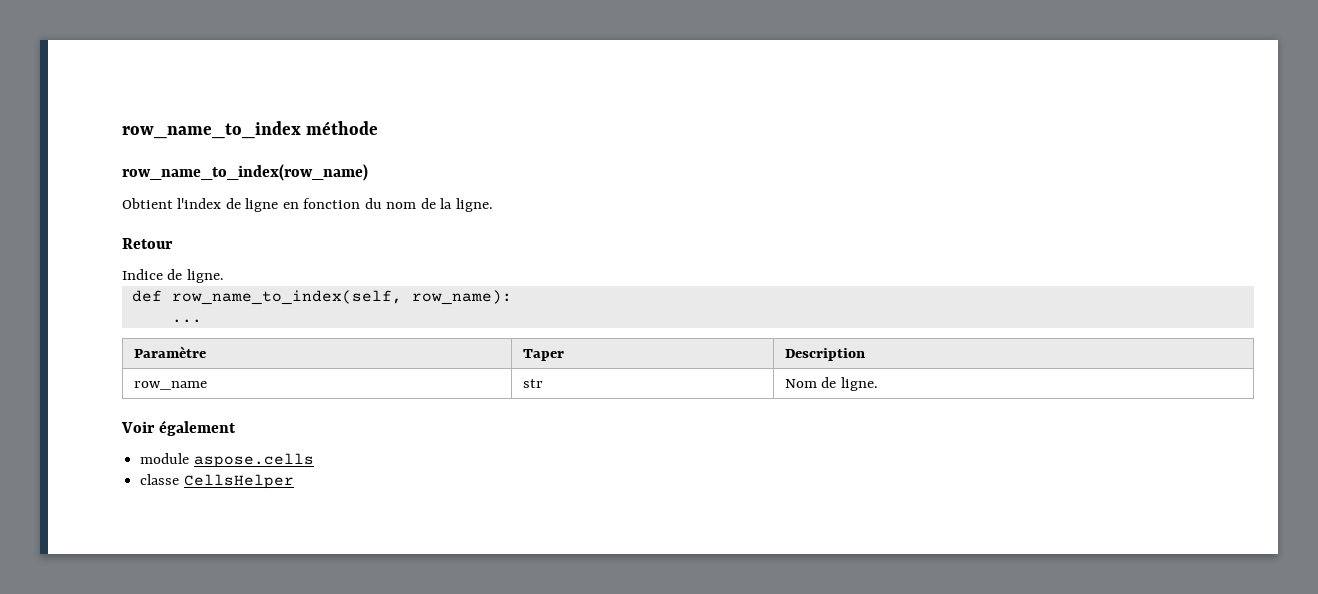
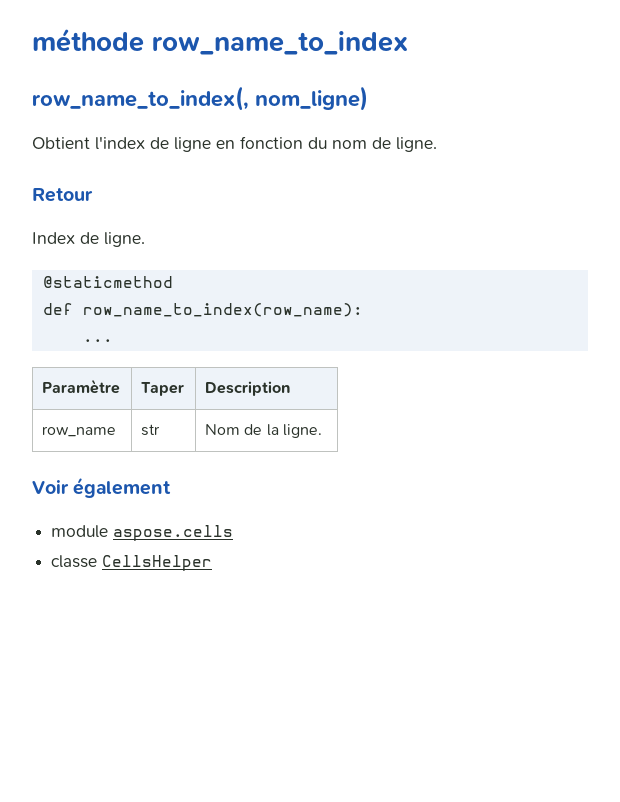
- row_name_to_index méthode
- row_name_to_index(row_name)
+ méthode row_name_to_index
+ row_name_to_index(, nom_ligne)
- Obtient l'index de ligne en fonction du nom de la ligne.
+ Obtient l'index de ligne en fonction du nom de ligne.
- Indice de ligne.
+ Index de ligne.
+ @staticmethod
- def row_name_to_index(self, row_name):
+ def row_name_to_index(row_name):
- row_name | str | Nom de ligne.
+ row_name | str | Nom de la ligne.

